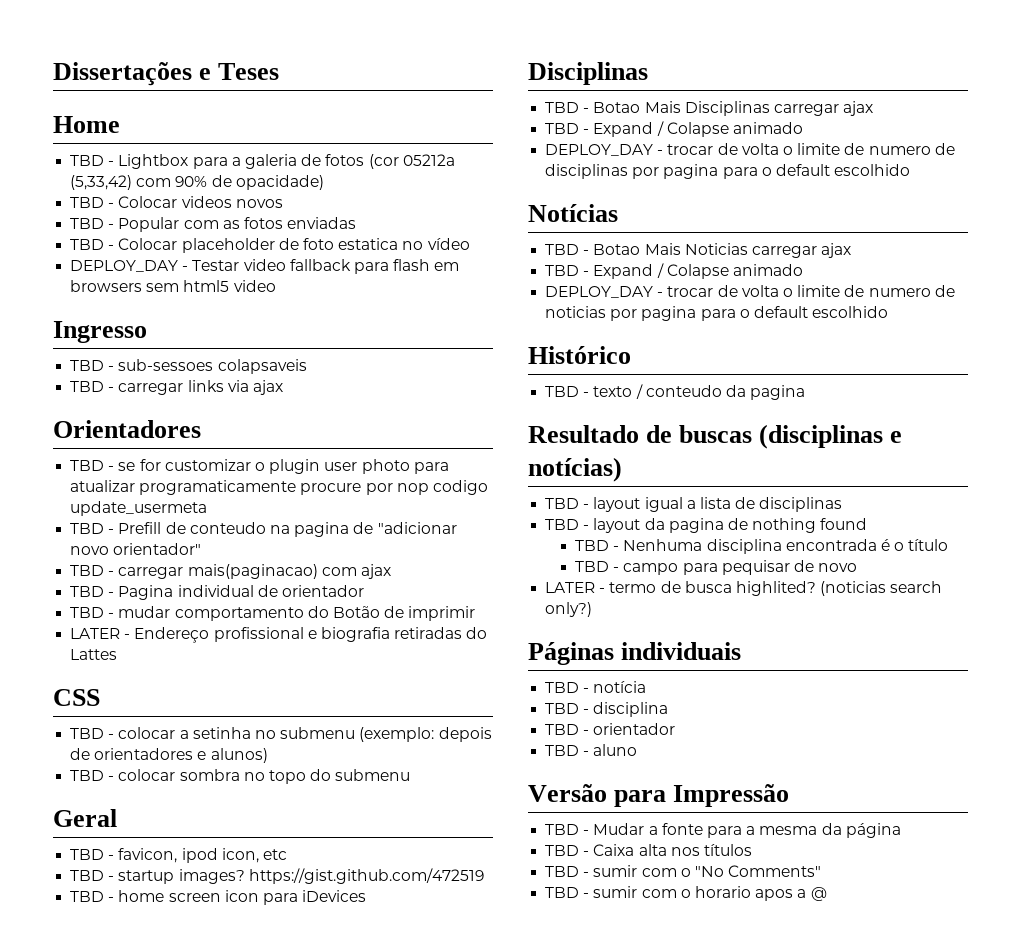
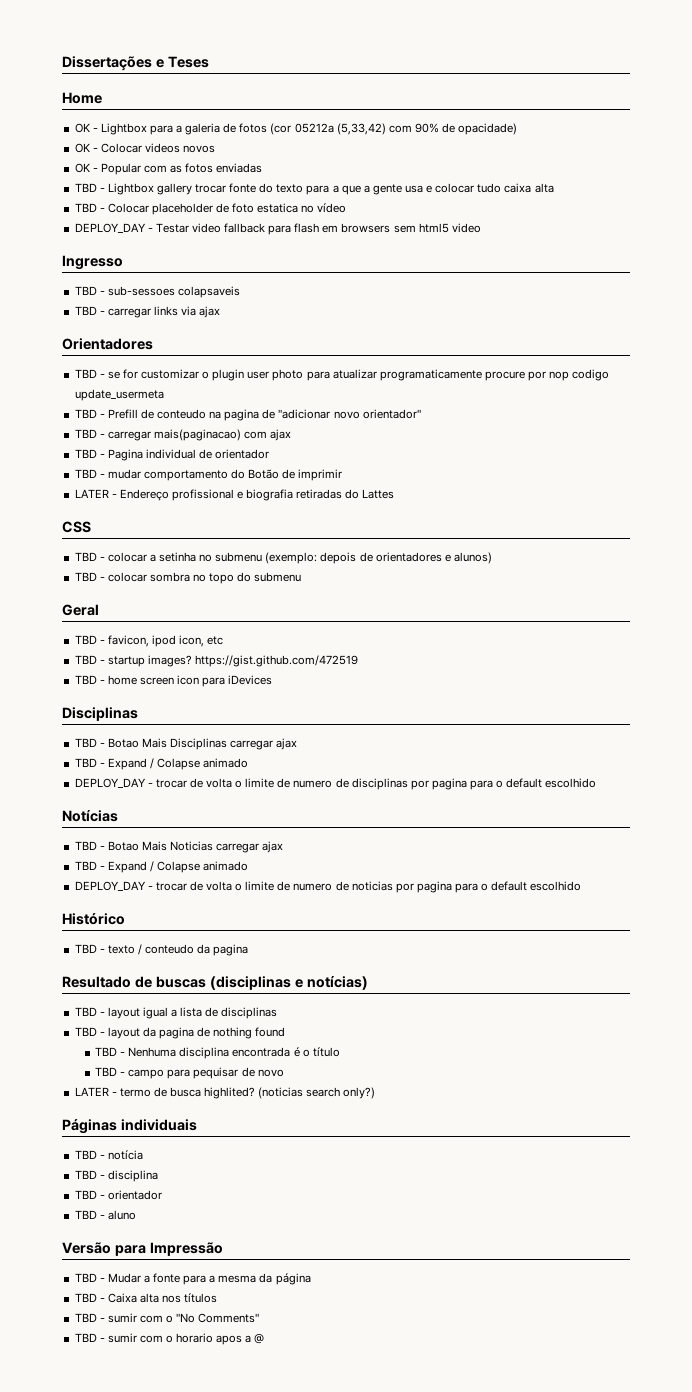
- TBD - Lightbox para a galeria de fotos (cor 05212a (5,33,42) com 90% de opacidade)
+ OK - Lightbox para a galeria de fotos (cor 05212a (5,33,42) com 90% de opacidade)
- TBD - Colocar videos novos
+ OK - Colocar videos novos
- TBD - Popular com as fotos enviadas
+ OK - Popular com as fotos enviadas
+ TBD - Lightbox gallery trocar fonte do texto para a que a gente usa e colocar tudo caixa alta

